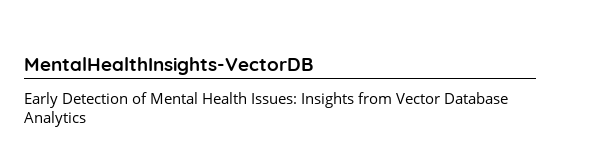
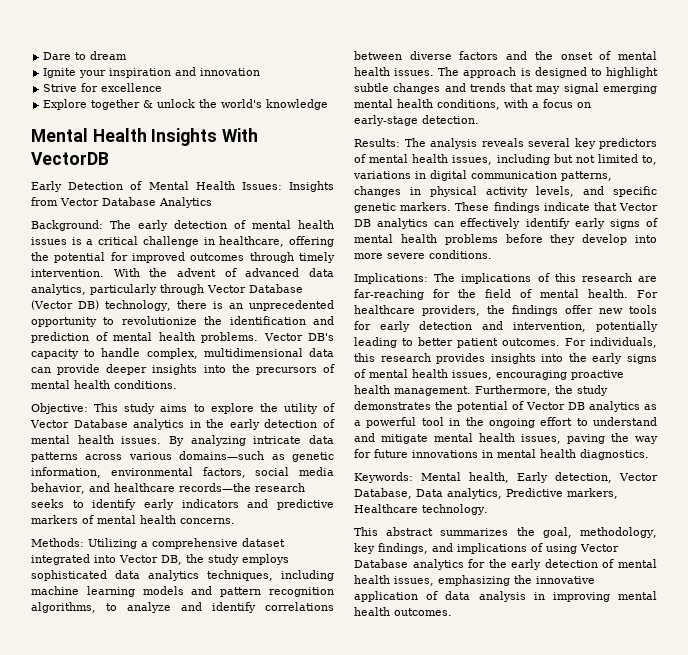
- MentalHealthInsights-VectorDB
+ Dare to dream
+ Ignite your inspiration and innovation
+ Strive for excellence
+ Explore together & unlock the world's knowledge
+ Mental Health Insights With VectorDB
+ Background: The early detection of mental health issues is a critical challenge in healthcare, offering the potential for improved outcomes through timely intervention. With the advent of advanced data analytics, particularly through Vector Database (Vector DB) technology, there is an unprecedented opportunity to revolutionize the identification and prediction of mental health problems. Vector DB's capacity to handle complex, multidimensional data can provide deeper insights into the precursors of mental health conditions.
+ Objective: This study aims to explore the utility of Vector Database analytics in the early detection of mental health issues. By analyzing intricate data patterns across various domains—such as genetic information, environmental factors, social media behavior, and healthcare records—the research seeks to identify early indicators and predictive markers of mental health concerns.
+ Methods: Utilizing a comprehensive dataset integrated into Vector DB, the study employs sophisticated data analytics techniques, including machine learning models and pattern recognition algorithms, to analyze and identify correlations between diverse factors and the onset of mental health issues. The approach is designed to highlight subtle changes and trends that may signal emerging mental health conditions, with a focus on early-stage detection.
+ Results: The analysis reveals several key predictors of mental health issues, including but not limited to, variations in digital communication patterns, changes in physical activity levels, and specific genetic markers. These findings indicate that Vector DB analytics can effectively identify early signs of mental health problems before they develop into more severe conditions.
+ Implications: The implications of this research are far-reaching for the field of mental health. For healthcare providers, the findings offer new tools for early detection and intervention, potentially leading to better patient outcomes. For individuals, this research provides insights into the early signs of mental health issues, encouraging proactive health management. Furthermore, the study demonstrates the potential of Vector DB analytics as a powerful tool in the ongoing effort to understand and mitigate mental health issues, paving the way for future innovations in mental health diagnostics.
+ Keywords: Mental health, Early detection, Vector Database, Data analytics, Predictive markers, Healthcare technology.
+ This abstract summarizes the goal, methodology, key findings, and implications of using Vector Database analytics for the early detection of mental health issues, emphasizing the innovative application of data analysis in improving mental health outcomes.

